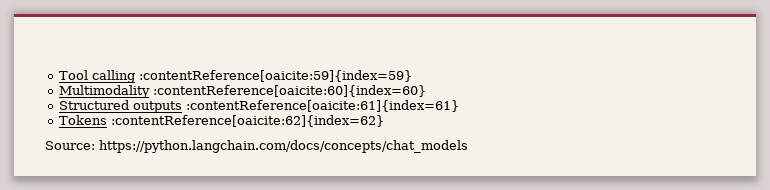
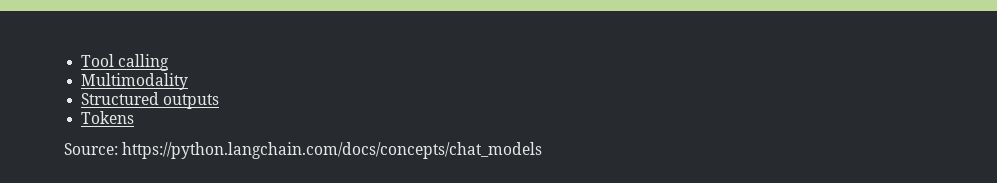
- Tool calling :contentReference[oaicite:59]{index=59}
+ Tool calling
- Multimodality :contentReference[oaicite:60]{index=60}
+ Multimodality
- Structured outputs :contentReference[oaicite:61]{index=61}
+ Structured outputs
- Tokens :contentReference[oaicite:62]{index=62}
+ Tokens

